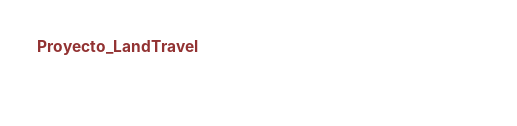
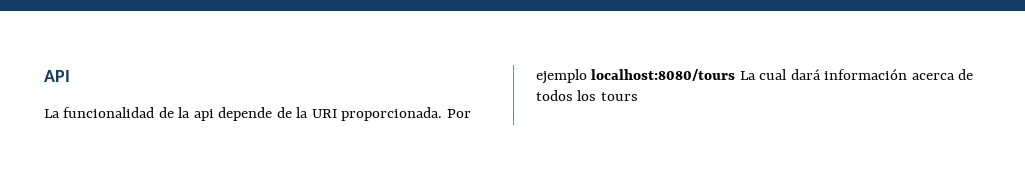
- Proyecto_LandTravel
+ API
+ La funcionalidad de la api depende de la URI proporcionada. Por ejemplo localhost:8080/tours La cual dará información acerca de todos los tours

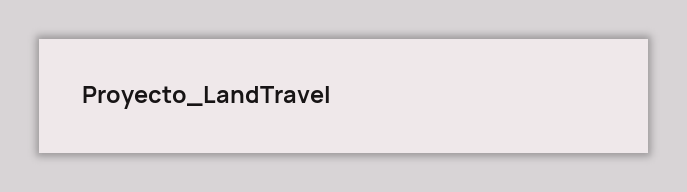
- API
- La funcionalidad de la api depende de la URI proporcionada. Por ejemplo localhost:8080/tours La cual dará información acerca de todos los tours
+ Proyecto_LandTravel

